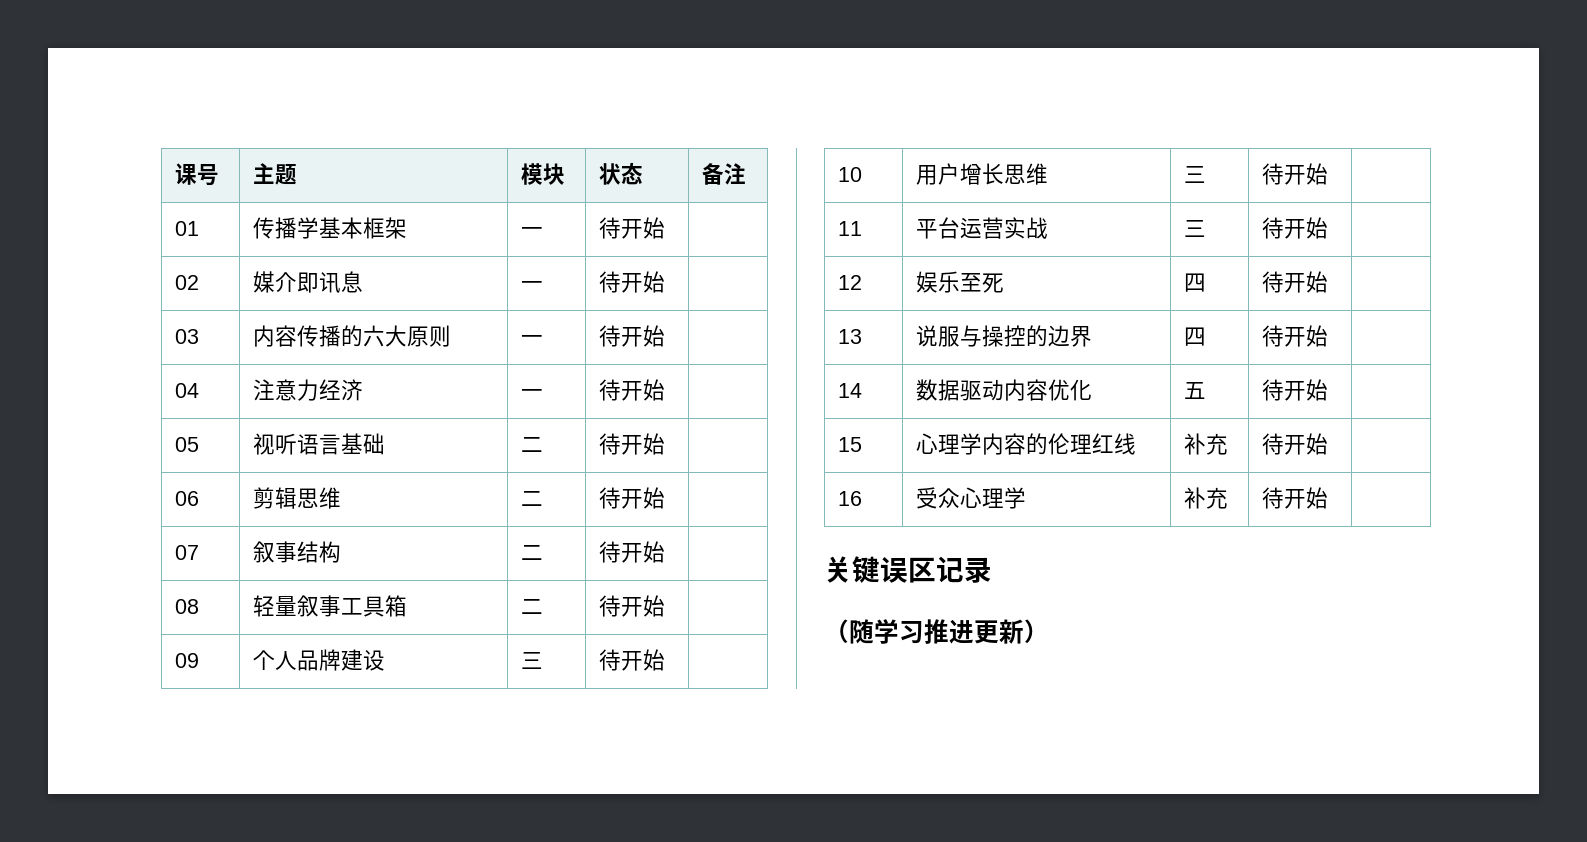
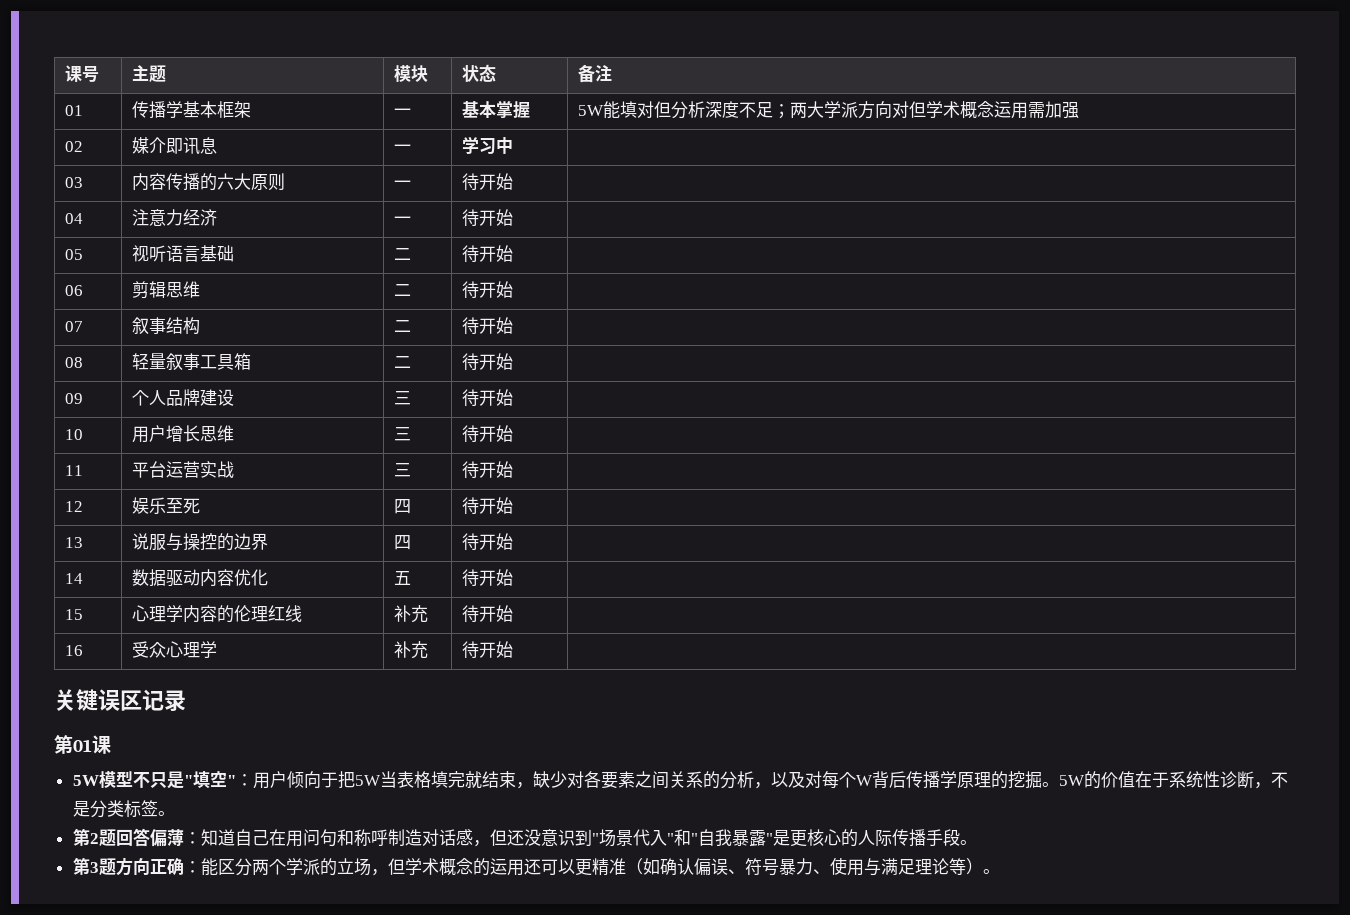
- 01 | 传播学基本框架 | 一 | 待开始 |
+ 01 | 传播学基本框架 | 一 | 基本掌握 | 5W能填对但分析深度不足；两大学派方向对但学术概念运用需加强
- 02 | 媒介即讯息 | 一 | 待开始 |
+ 02 | 媒介即讯息 | 一 | 学习中 |
- （随学习推进更新）
+ 第01课
+ 5W模型不只是"填空"：用户倾向于把5W当表格填完就结束，缺少对各要素之间关系的分析，以及对每个W背后传播学原理的挖掘。5W的价值在于系统性诊断，不是分类标签。
+ 第2题回答偏薄：知道自己在用问句和称呼制造对话感，但还没意识到"场景代入"和"自我暴露"是更核心的人际传播手段。
+ 第3题方向正确：能区分两个学派的立场，但学术概念的运用还可以更精准（如确认偏误、符号暴力、使用与满足理论等）。

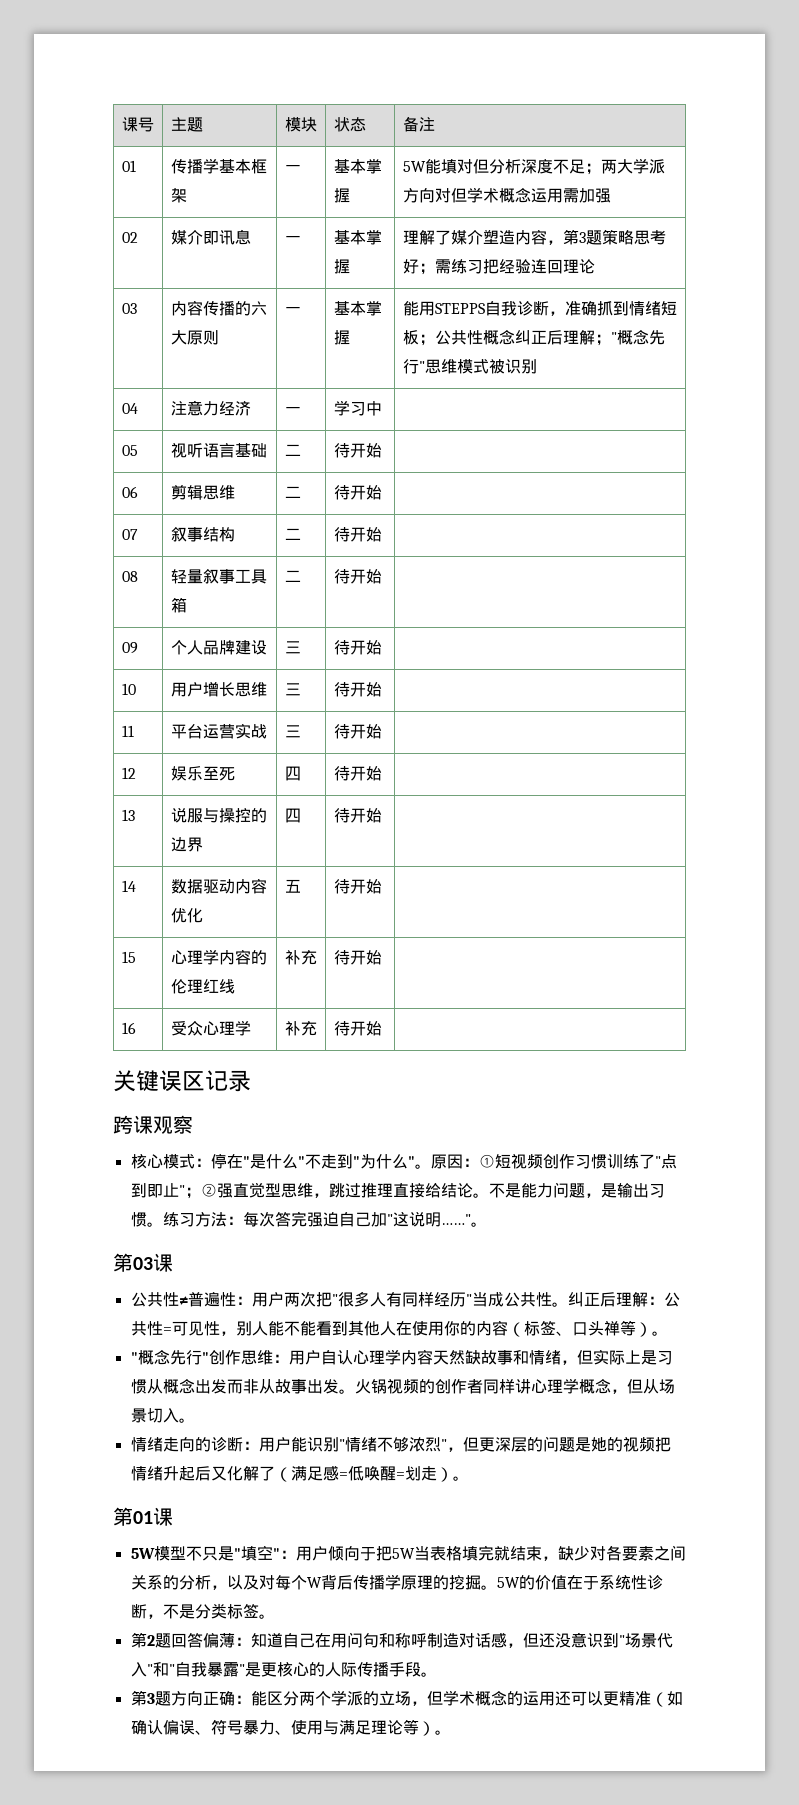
- 02 | 媒介即讯息 | 一 | 学习中 |
+ 02 | 媒介即讯息 | 一 | 基本掌握 | 理解了媒介塑造内容，第3题策略思考好；需练习把经验连回理论
- 03 | 内容传播的六大原则 | 一 | 待开始 |
+ 03 | 内容传播的六大原则 | 一 | 基本掌握 | 能用STEPPS自我诊断，准确抓到情绪短板；公共性概念纠正后理解；"概念先行"思维模式被识别
- 04 | 注意力经济 | 一 | 待开始 |
+ 04 | 注意力经济 | 一 | 学习中 |
+ 跨课观察
+ 核心模式：停在"是什么"不走到"为什么"。原因：①短视频创作习惯训练了"点到即止"；②强直觉型思维，跳过推理直接给结论。不是能力问题，是输出习惯。练习方法：每次答完强迫自己加"这说明……"。
+ 第03课
+ 公共性≠普遍性：用户两次把"很多人有同样经历"当成公共性。纠正后理解：公共性=可见性，别人能不能看到其他人在使用你的内容（标签、口头禅等）。
+ "概念先行"创作思维：用户自认心理学内容天然缺故事和情绪，但实际上是习惯从概念出发而非从故事出发。火锅视频的创作者同样讲心理学概念，但从场景切入。
+ 情绪走向的诊断：用户能识别"情绪不够浓烈"，但更深层的问题是她的视频把情绪升起后又化解了（满足感=低唤醒=划走）。

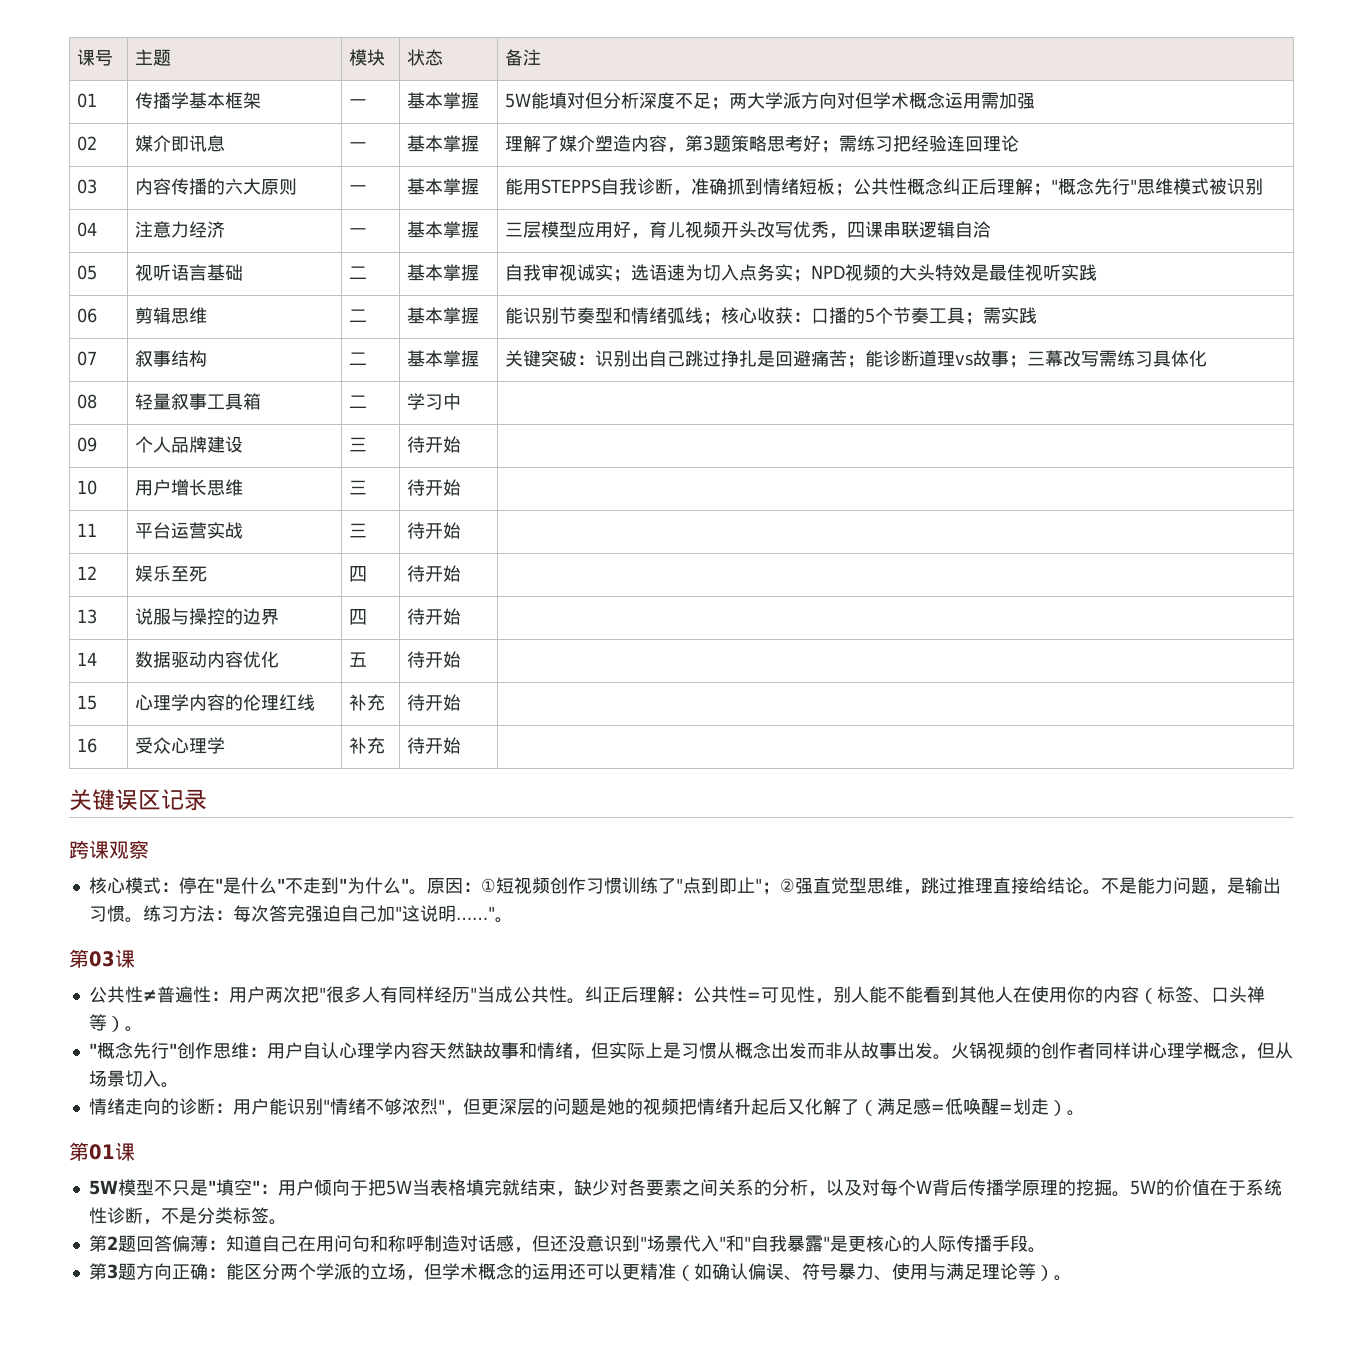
- 04 | 注意力经济 | 一 | 学习中 |
+ 04 | 注意力经济 | 一 | 基本掌握 | 三层模型应用好，育儿视频开头改写优秀，四课串联逻辑自洽
- 05 | 视听语言基础 | 二 | 待开始 |
- 06 | 剪辑思维 | 二 | 待开始 |
- 07 | 叙事结构 | 二 | 待开始 |
+ 05 | 视听语言基础 | 二 | 基本掌握 | 自我审视诚实；选语速为切入点务实；NPD视频的大头特效是最佳视听实践
+ 06 | 剪辑思维 | 二 | 基本掌握 | 能识别节奏型和情绪弧线；核心收获：口播的5个节奏工具；需实践
+ 07 | 叙事结构 | 二 | 基本掌握 | 关键突破：识别出自己跳过挣扎是回避痛苦；能诊断道理vs故事；三幕改写需练习具体化
- 08 | 轻量叙事工具箱 | 二 | 待开始 |
+ 08 | 轻量叙事工具箱 | 二 | 学习中 |

